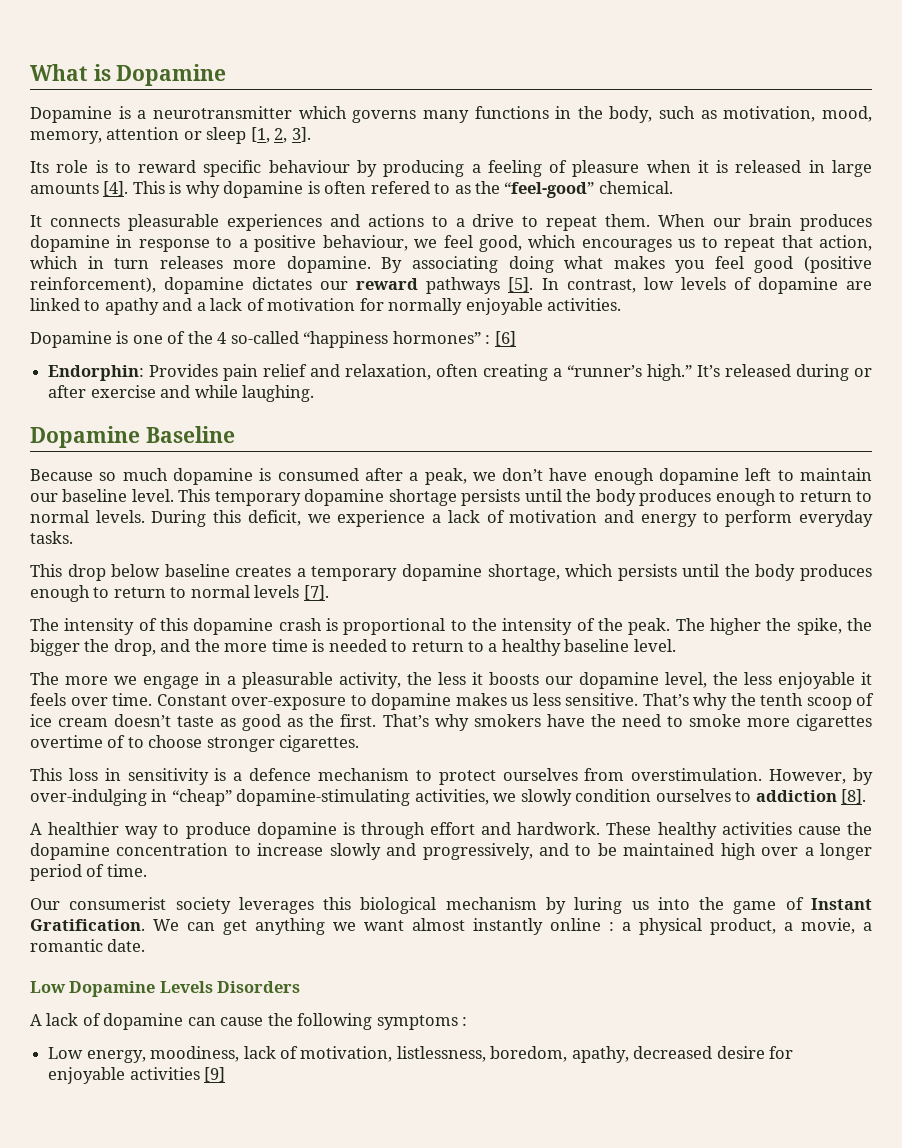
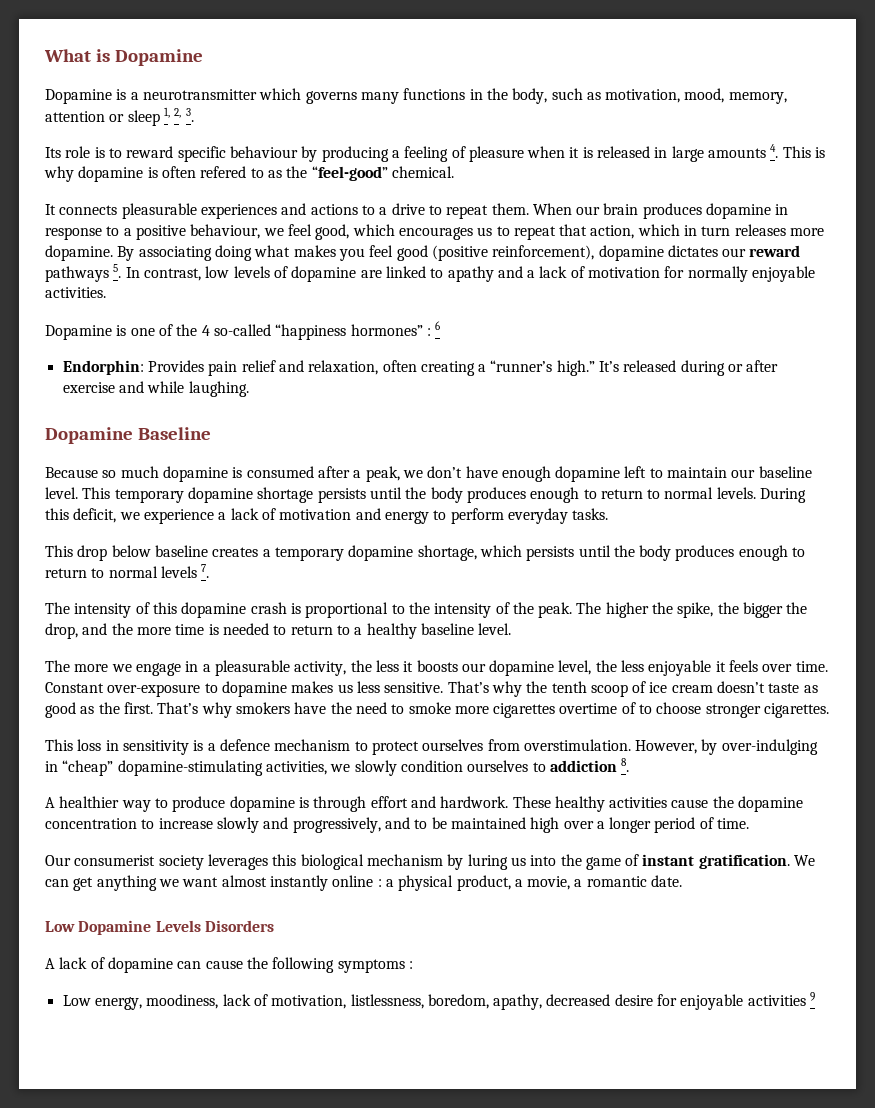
- Dopamine is a neurotransmitter which governs many functions in the body, such as motivation, mood, memory, attention or sleep [1, 2, 3].
+ Dopamine is a neurotransmitter which governs many functions in the body, such as motivation, mood, memory, attention or sleep 1, 2, 3.
- Its role is to reward specific behaviour by producing a feeling of pleasure when it is released in large amounts [4]. This is why dopamine is often refered to as the “feel-good” chemical.
+ Its role is to reward specific behaviour by producing a feeling of pleasure when it is released in large amounts 4. This is why dopamine is often refered to as the “feel-good” chemical.
- By associating doing what makes you feel good (positive reinforcement), dopamine dictates our reward pathways [5]. In contrast, low levels of dopamine are linked to apathy and a lack of motivation for normally enjoyable activities.
+ By associating doing what makes you feel good (positive reinforcement), dopamine dictates our reward pathways 5. In contrast, low levels of dopamine are linked to apathy and a lack of motivation for normally enjoyable activities.
- Dopamine is one of the 4 so-called “happiness hormones” : [6]
+ Dopamine is one of the 4 so-called “happiness hormones” : 6
- This drop below baseline creates a temporary dopamine shortage, which persists until the body produces enough to return to normal levels [7].
+ This drop below baseline creates a temporary dopamine shortage, which persists until the body produces enough to return to normal levels 7.
- However, by over-indulging in “cheap” dopamine-stimulating activities, we slowly condition ourselves to addiction [8].
+ However, by over-indulging in “cheap” dopamine-stimulating activities, we slowly condition ourselves to addiction 8.
- Our consumerist society leverages this biological mechanism by luring us into the game of Instant Gratification.
+ Our consumerist society leverages this biological mechanism by luring us into the game of instant gratification.
- Low energy, moodiness, lack of motivation, listlessness, boredom, apathy, decreased desire for enjoyable activities [9]
+ Low energy, moodiness, lack of motivation, listlessness, boredom, apathy, decreased desire for enjoyable activities 9

